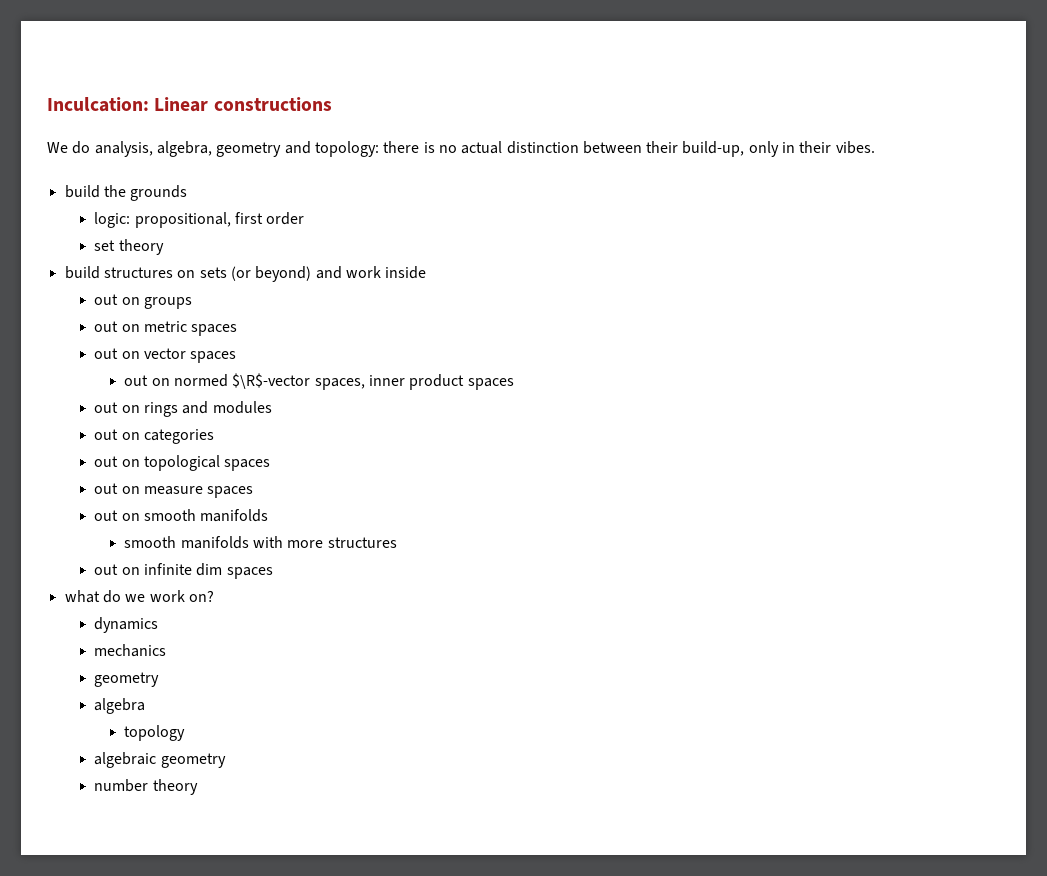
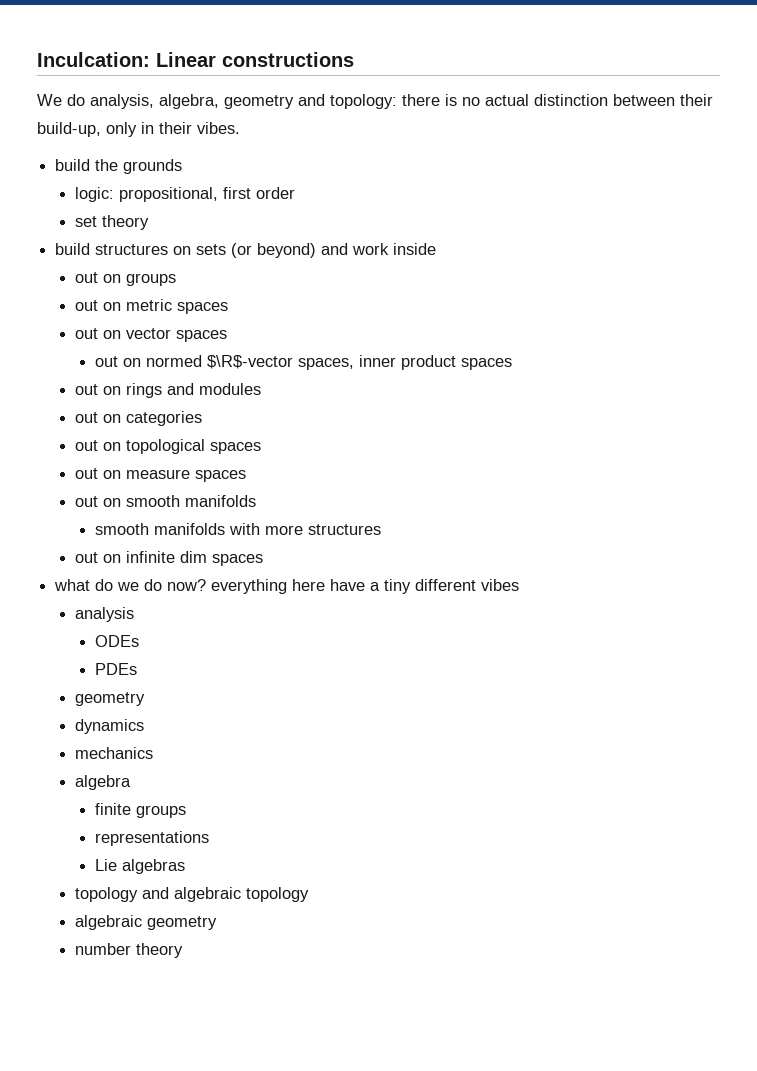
- what do we work on?
+ what do we do now? everything here have a tiny different vibes
+ analysis
+ ODEs
+ PDEs
+ geometry
  mechanics
- geometry
- topology
+ finite groups
+ representations
+ Lie algebras
+ topology and algebraic topology

